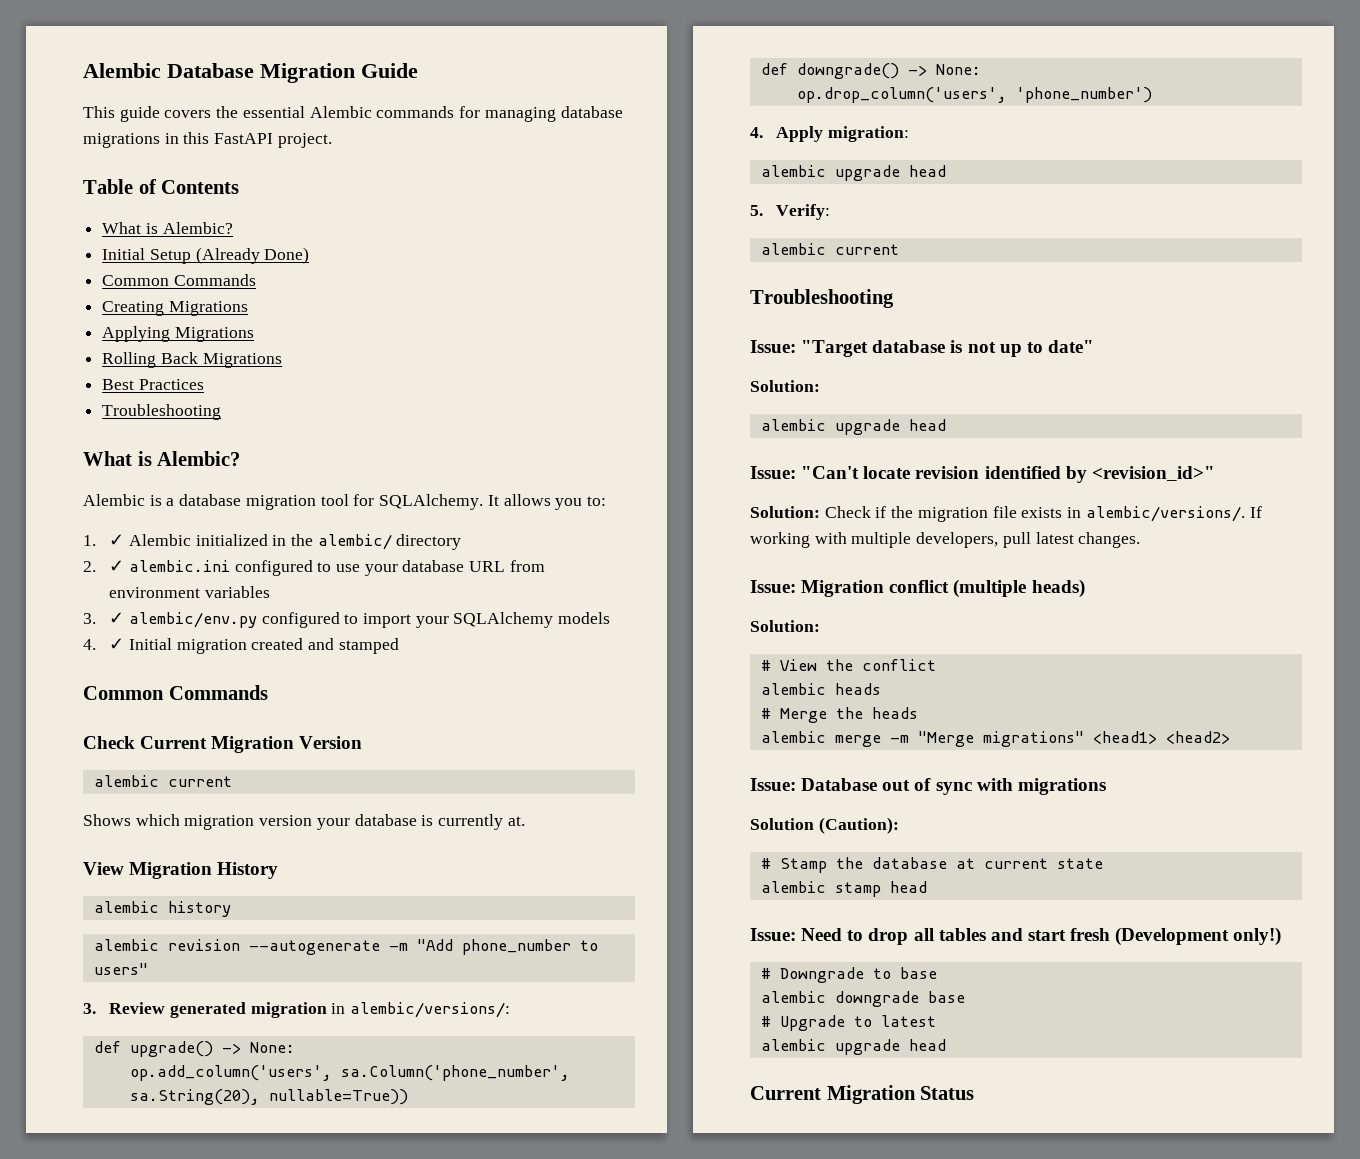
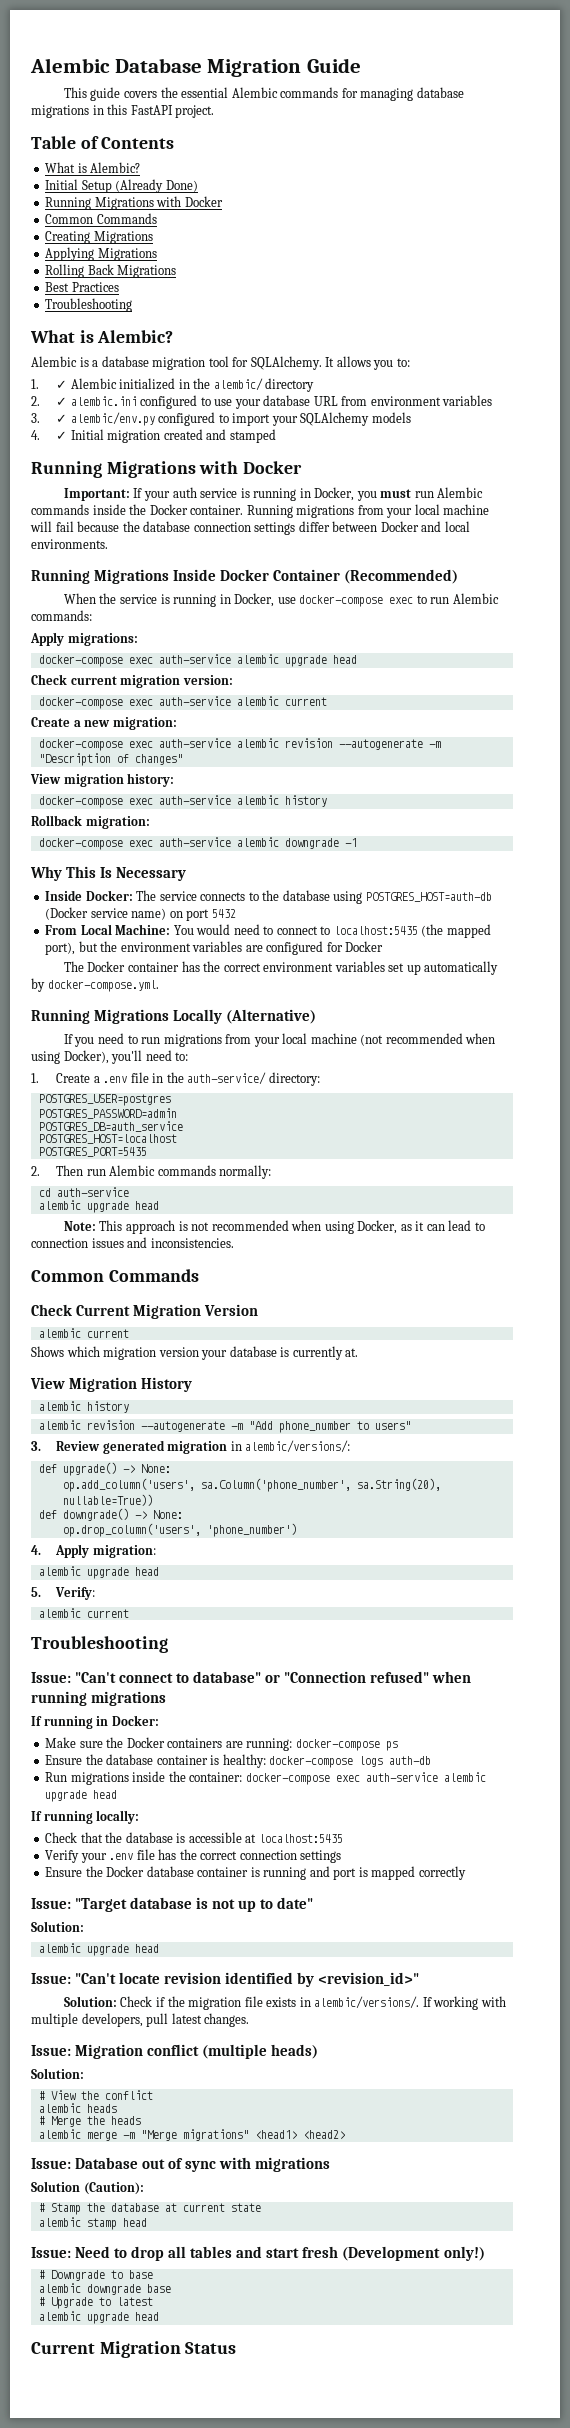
  Initial Setup (Already Done)
+ Running Migrations with Docker
  4. ✓ Initial migration created and stamped
+ Running Migrations with Docker
+ Important: If your auth service is running in Docker, you must run Alembic commands inside the Docker container. Running migrations from your local machine will fail because the database connection settings differ between Docker and local environments.
+ Running Migrations Inside Docker Container (Recommended)
+ When the service is running in Docker, use docker-compose exec to run Alembic commands:
+ Apply migrations:
+ docker-compose exec auth-service alembic upgrade head
+ Check current migration version:
+ docker-compose exec auth-service alembic current
+ Create a new migration:
+ docker-compose exec auth-service alembic revision --autogenerate -m "Description of changes"
+ View migration history:
+ docker-compose exec auth-service alembic history
+ Rollback migration:
+ docker-compose exec auth-service alembic downgrade -1
+ Why This Is Necessary
+ Inside Docker: The service connects to the database using POSTGRES_HOST=auth-db (Docker service name) on port 5432
+ From Local Machine: You would need to connect to localhost:5435 (the mapped port), but the environment variables are configured for Docker
+ The Docker container has the correct environment variables set up automatically by docker-compose.yml.
+ Running Migrations Locally (Alternative)
+ If you need to run migrations from your local machine (not recommended when using Docker), you'll need to:
+ 1. Create a .env file in the auth-service/ directory:
+ POSTGRES_USER=postgres
+ POSTGRES_PASSWORD=admin
+ POSTGRES_DB=auth_service
+ POSTGRES_HOST=localhost
+ POSTGRES_PORT=5435
+ 2. Then run Alembic commands normally:
+ cd auth-service
+ alembic upgrade head
+ Note: This approach is not recommended when using Docker, as it can lead to connection issues and inconsistencies.
+ Issue: "Can't connect to database" or "Connection refused" when running migrations
+ If running in Docker:
+ Make sure the Docker containers are running: docker-compose ps
+ Ensure the database container is healthy: docker-compose logs auth-db
+ Run migrations inside the container: docker-compose exec auth-service alembic upgrade head
+ If running locally:
+ Check that the database is accessible at localhost:5435
+ Verify your .env file has the correct connection settings
+ Ensure the Docker database container is running and port is mapped correctly

